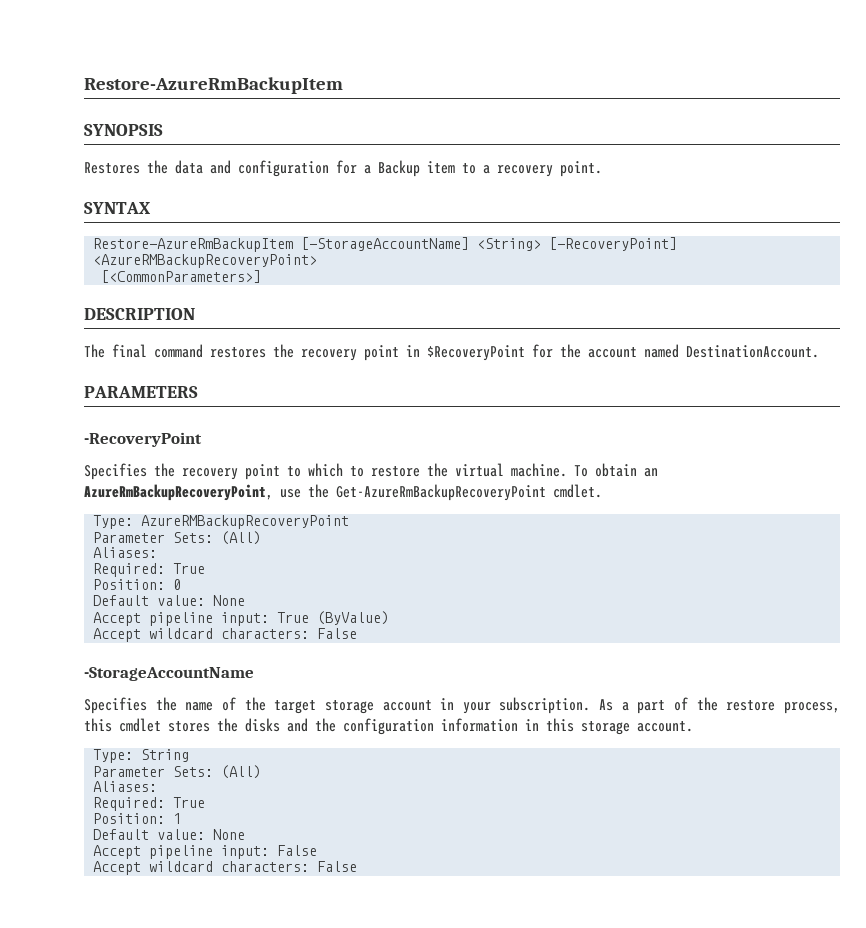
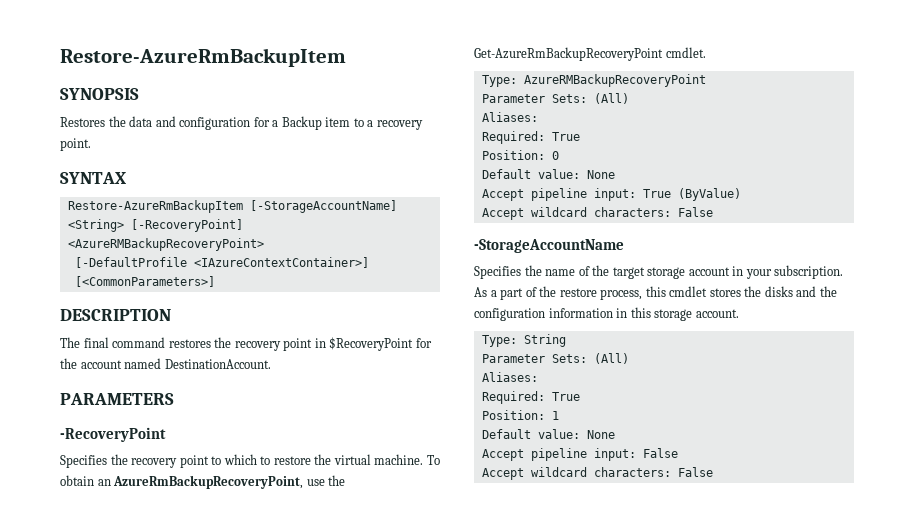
- [<CommonParameters>]
+ [-DefaultProfile <IAzureContextContainer>] [<CommonParameters>]

